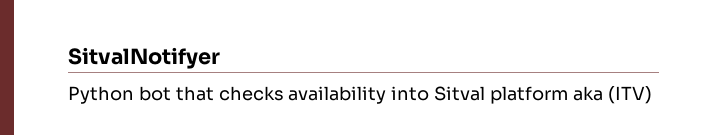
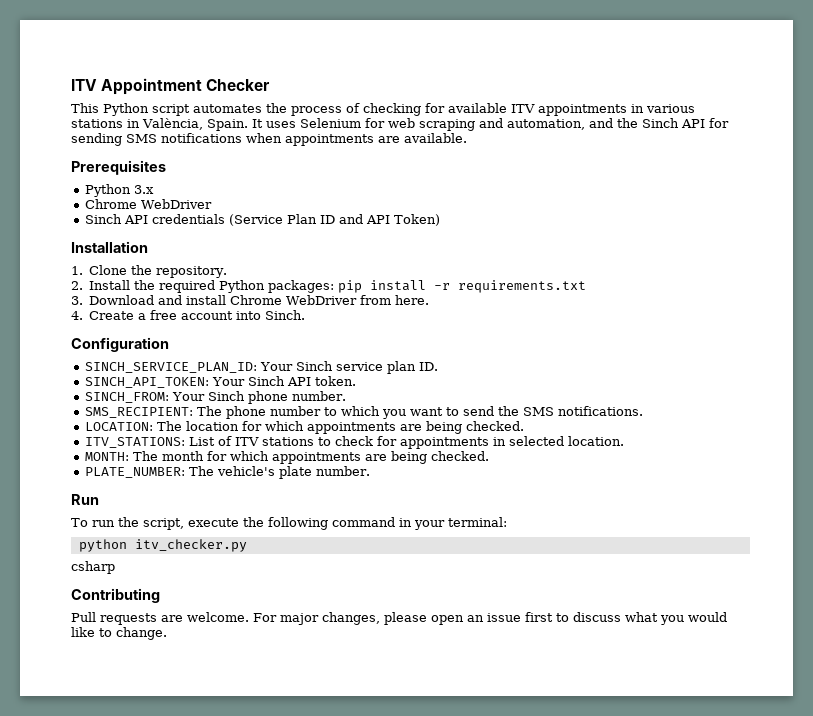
- SitvalNotifyer
- Python bot that checks availability into Sitval platform aka (ITV)
+ ITV Appointment Checker
+ This Python script automates the process of checking for available ITV appointments in various stations in València, Spain. It uses Selenium for web scraping and automation, and the Sinch API for sending SMS notifications when appointments are available.
+ Prerequisites
+ Python 3.x
+ Chrome WebDriver
+ Sinch API credentials (Service Plan ID and API Token)
+ Installation
+ 1. Clone the repository.
+ 2. Install the required Python packages: pip install -r requirements.txt
+ 3. Download and install Chrome WebDriver from here.
+ 4. Create a free account into Sinch.
+ Configuration
+ SINCH_SERVICE_PLAN_ID: Your Sinch service plan ID.
+ SINCH_API_TOKEN: Your Sinch API token.
+ SINCH_FROM: Your Sinch phone number.
+ SMS_RECIPIENT: The phone number to which you want to send the SMS notifications.
+ LOCATION: The location for which appointments are being checked.
+ ITV_STATIONS: List of ITV stations to check for appointments in selected location.
+ MONTH: The month for which appointments are being checked.
+ PLATE_NUMBER: The vehicle's plate number.
+ Run
+ To run the script, execute the following command in your terminal:
+ python itv_checker.py
+ csharp
+ Contributing
+ Pull requests are welcome. For major changes, please open an issue first to discuss what you would like to change.

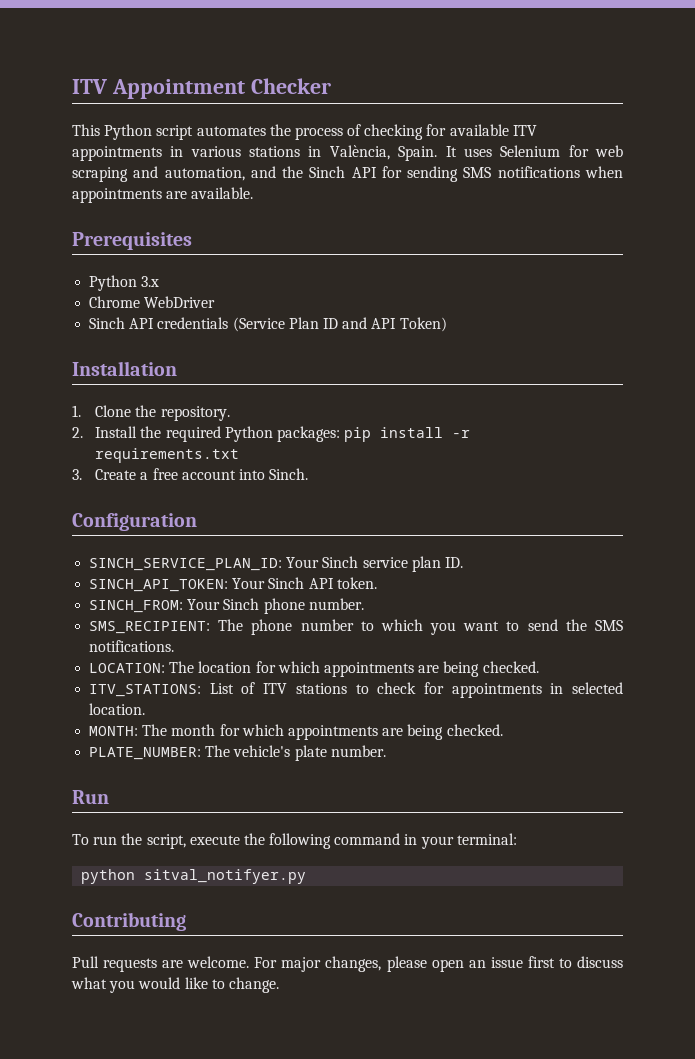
- 3. Download and install Chrome WebDriver from here.
- 4. Create a free account into Sinch.
+ 3. Create a free account into Sinch.
- python itv_checker.py
- csharp
+ python sitval_notifyer.py

